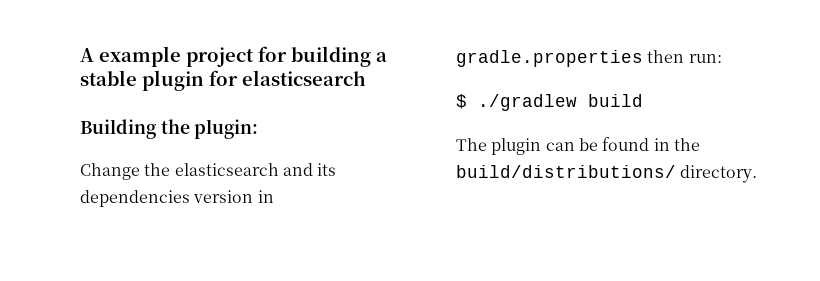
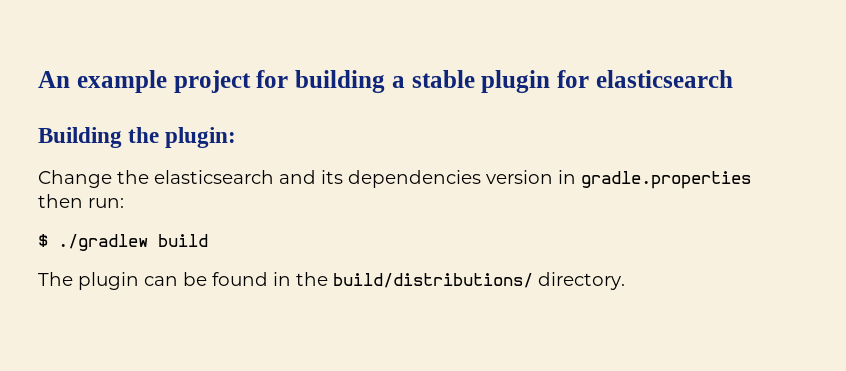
- A example project for building a stable plugin for elasticsearch
+ An example project for building a stable plugin for elasticsearch

